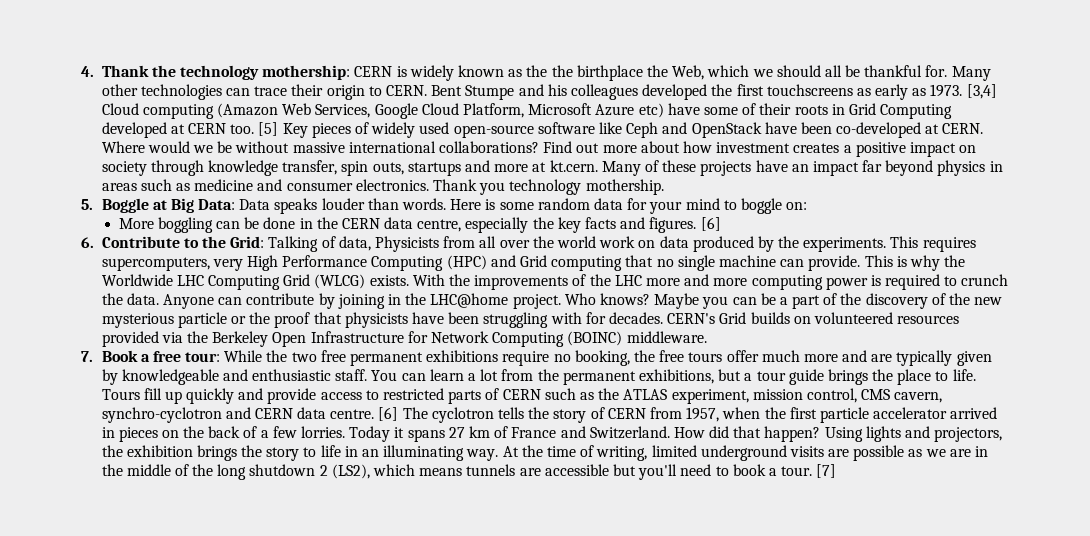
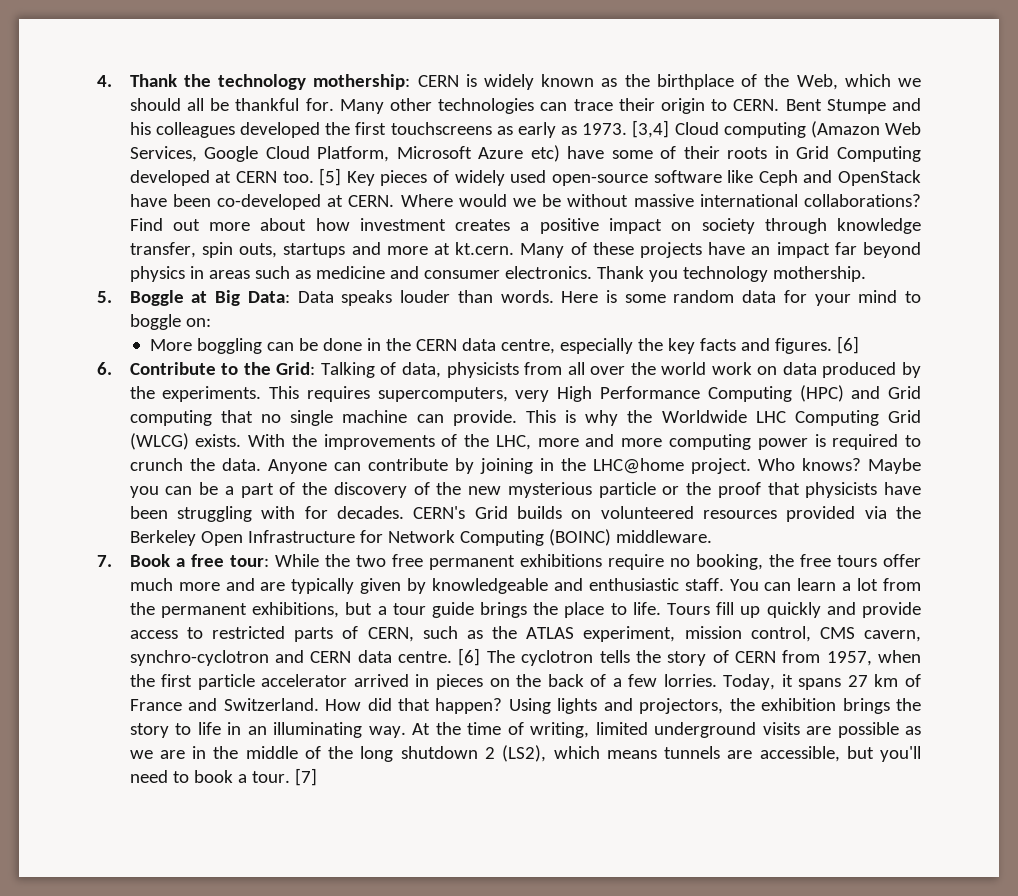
- 4. Thank the technology mothership: CERN is widely known as the the birthplace the Web, which we should all be thankful for.
+ 4. Thank the technology mothership: CERN is widely known as the birthplace of the Web, which we should all be thankful for.
- 6. Contribute to the Grid: Talking of data, Physicists from all over the world work on data produced by the experiments.
+ 6. Contribute to the Grid: Talking of data, physicists from all over the world work on data produced by the experiments.
- With the improvements of the LHC more and more computing power is required to crunch the data.
+ With the improvements of the LHC, more and more computing power is required to crunch the data.
- Tours fill up quickly and provide access to restricted parts of CERN such as the ATLAS experiment, mission control, CMS cavern, synchro-cyclotron and CERN data centre.
+ Tours fill up quickly and provide access to restricted parts of CERN, such as the ATLAS experiment, mission control, CMS cavern, synchro-cyclotron and CERN data centre.
- Today it spans 27 km of France and Switzerland.
+ Today, it spans 27 km of France and Switzerland.
- At the time of writing, limited underground visits are possible as we are in the middle of the long shutdown 2 (LS2), which means tunnels are accessible but you'll need to book a tour.
+ At the time of writing, limited underground visits are possible as we are in the middle of the long shutdown 2 (LS2), which means tunnels are accessible, but you'll need to book a tour.

